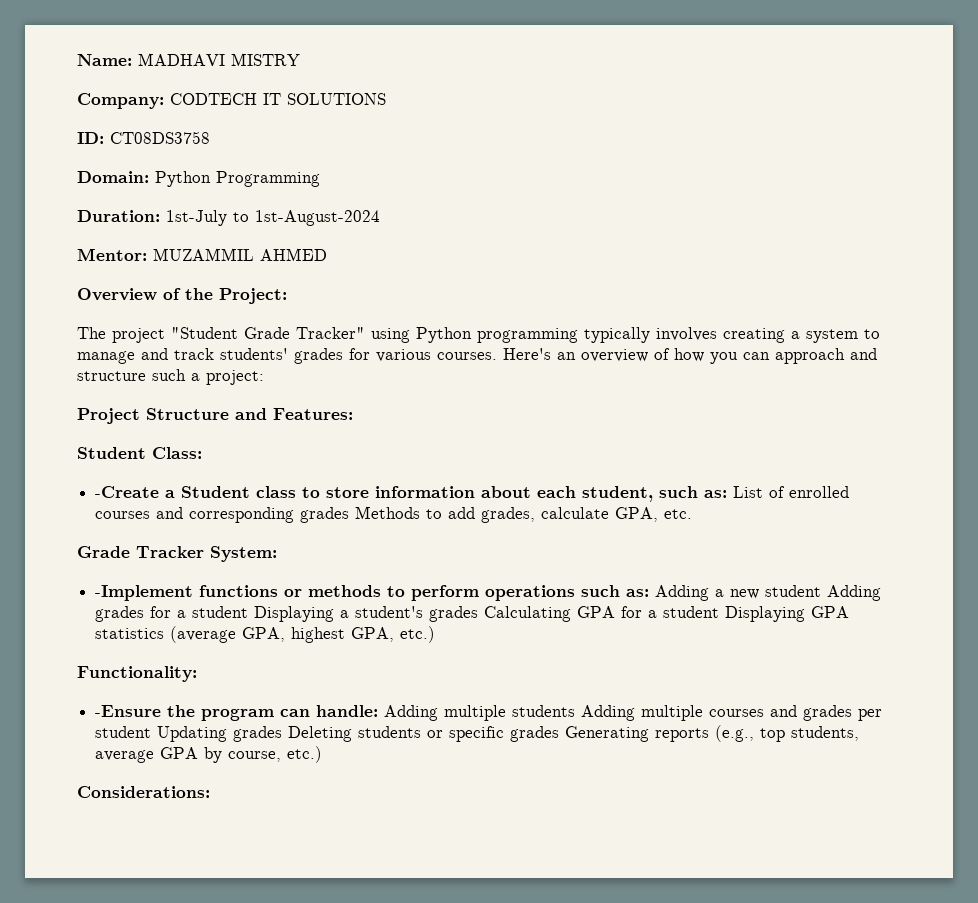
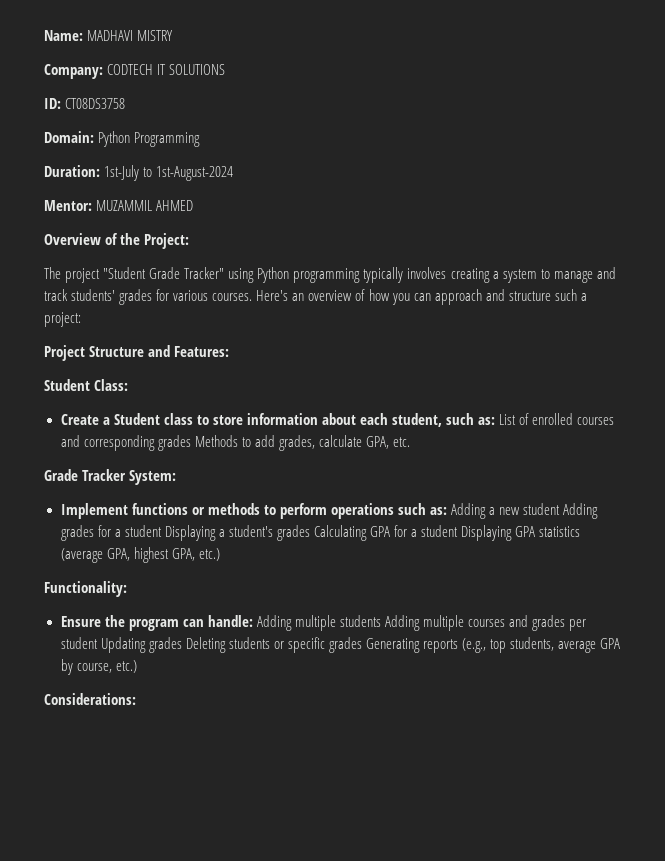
- -Create a Student class to store information about each student, such as: List of enrolled courses and corresponding grades Methods to add grades, calculate GPA, etc.
+ Create a Student class to store information about each student, such as: List of enrolled courses and corresponding grades Methods to add grades, calculate GPA, etc.
- -Implement functions or methods to perform operations such as: Adding a new student Adding grades for a student Displaying a student's grades Calculating GPA for a student Displaying GPA statistics (average GPA, highest GPA, etc.)
+ Implement functions or methods to perform operations such as: Adding a new student Adding grades for a student Displaying a student's grades Calculating GPA for a student Displaying GPA statistics (average GPA, highest GPA, etc.)
- -Ensure the program can handle: Adding multiple students Adding multiple courses and grades per student Updating grades Deleting students or specific grades Generating reports (e.g., top students, average GPA by course, etc.)
+ Ensure the program can handle: Adding multiple students Adding multiple courses and grades per student Updating grades Deleting students or specific grades Generating reports (e.g., top students, average GPA by course, etc.)

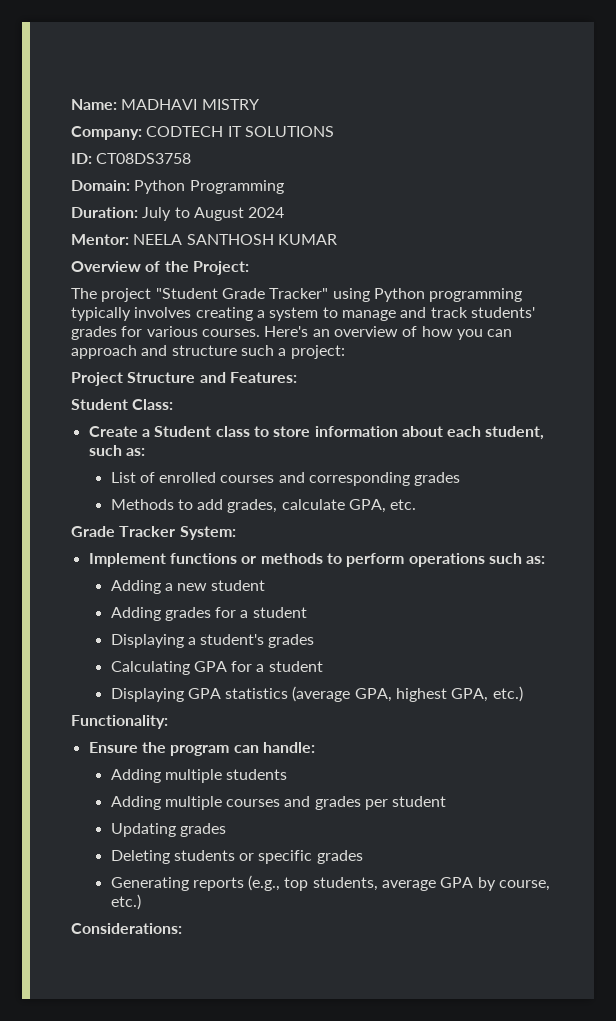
- Duration: 1st-July to 1st-August-2024
- Mentor: MUZAMMIL AHMED
+ Duration: July to August 2024
+ Mentor: NEELA SANTHOSH KUMAR
- Create a Student class to store information about each student, such as: List of enrolled courses and corresponding grades Methods to add grades, calculate GPA, etc.
+ Create a Student class to store information about each student, such as:
+ List of enrolled courses and corresponding grades
+ Methods to add grades, calculate GPA, etc.
- Implement functions or methods to perform operations such as: Adding a new student Adding grades for a student Displaying a student's grades Calculating GPA for a student Displaying GPA statistics (average GPA, highest GPA, etc.)
+ Implement functions or methods to perform operations such as:
+ Adding a new student
+ Adding grades for a student
+ Displaying a student's grades
+ Calculating GPA for a student
+ Displaying GPA statistics (average GPA, highest GPA, etc.)
- Ensure the program can handle: Adding multiple students Adding multiple courses and grades per student Updating grades Deleting students or specific grades Generating reports (e.g., top students, average GPA by course, etc.)
+ Ensure the program can handle:
+ Adding multiple students
+ Adding multiple courses and grades per student
+ Updating grades
+ Deleting students or specific grades
+ Generating reports (e.g., top students, average GPA by course, etc.)

